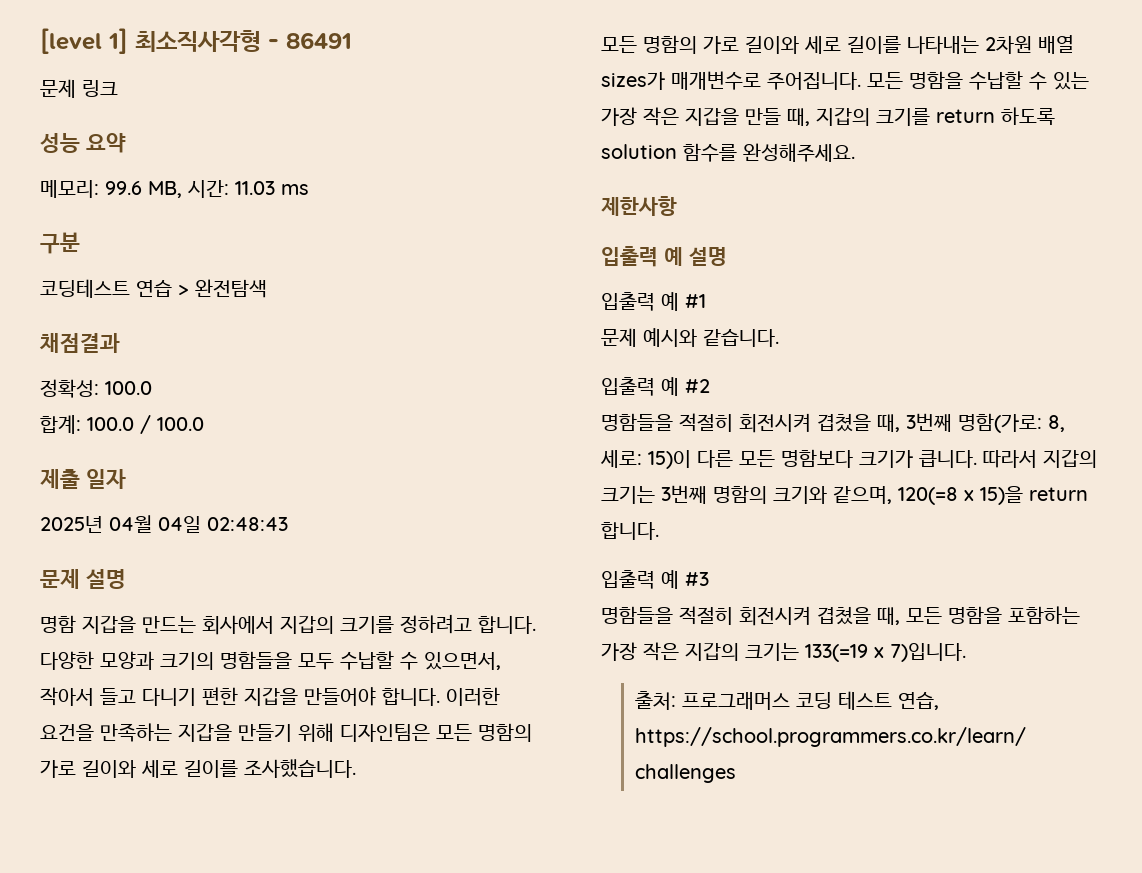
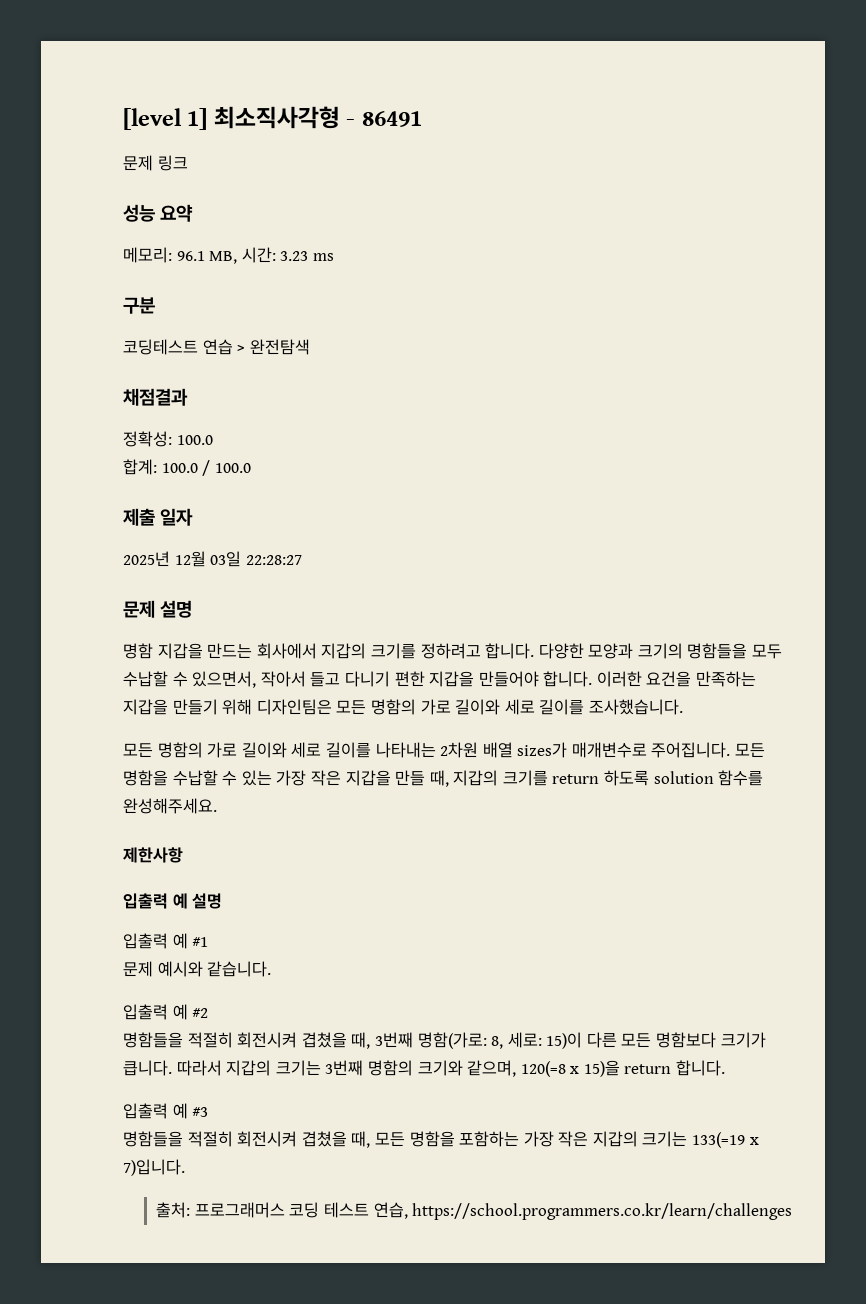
- 메모리: 99.6 MB, 시간: 11.03 ms
+ 메모리: 96.1 MB, 시간: 3.23 ms
- 2025년 04월 04일 02:48:43
+ 2025년 12월 03일 22:28:27

